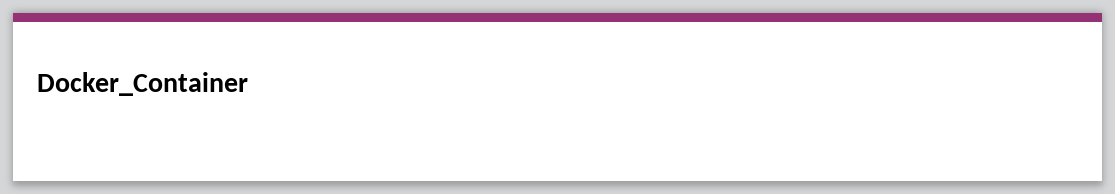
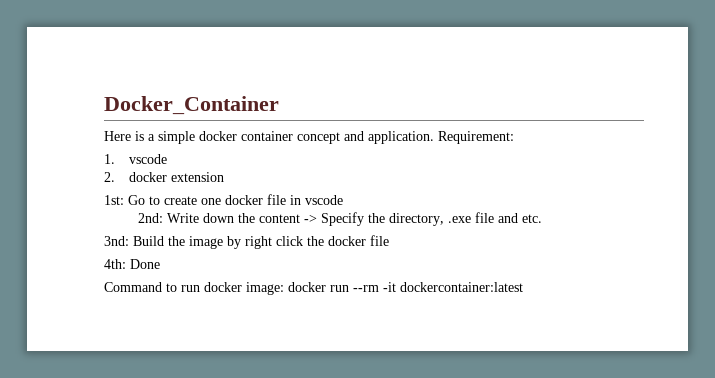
+ Here is a simple docker container concept and application. Requirement:
+ 1. vscode
+ 2. docker extension
+ 1st: Go to create one docker file in vscode
+ 2nd: Write down the content -> Specify the directory, .exe file and etc.
+ 3nd: Build the image by right click the docker file
+ 4th: Done
+ Command to run docker image: docker run --rm -it dockercontainer:latest

